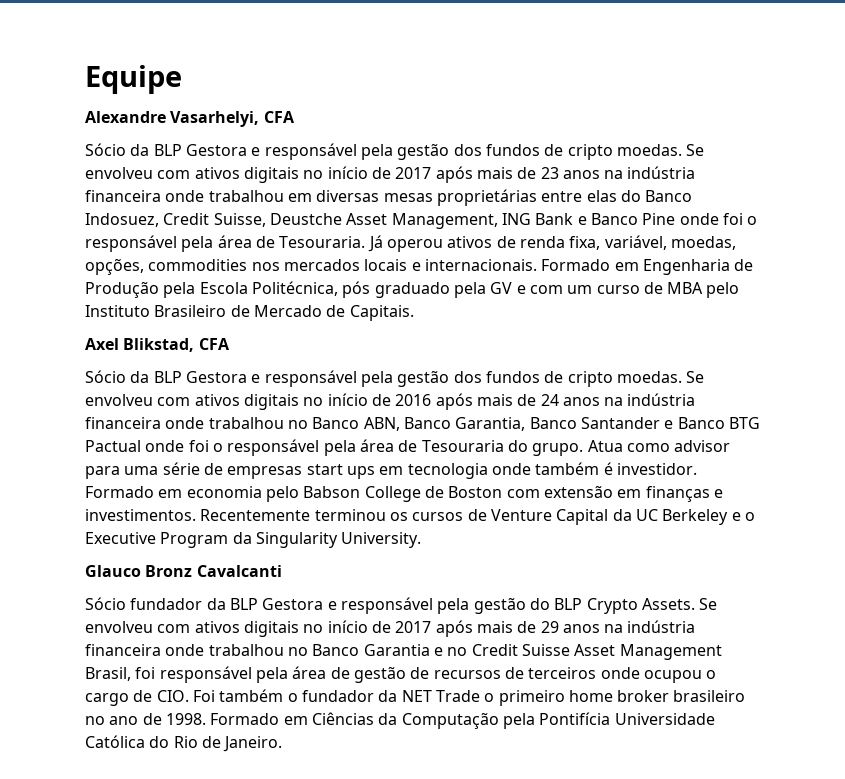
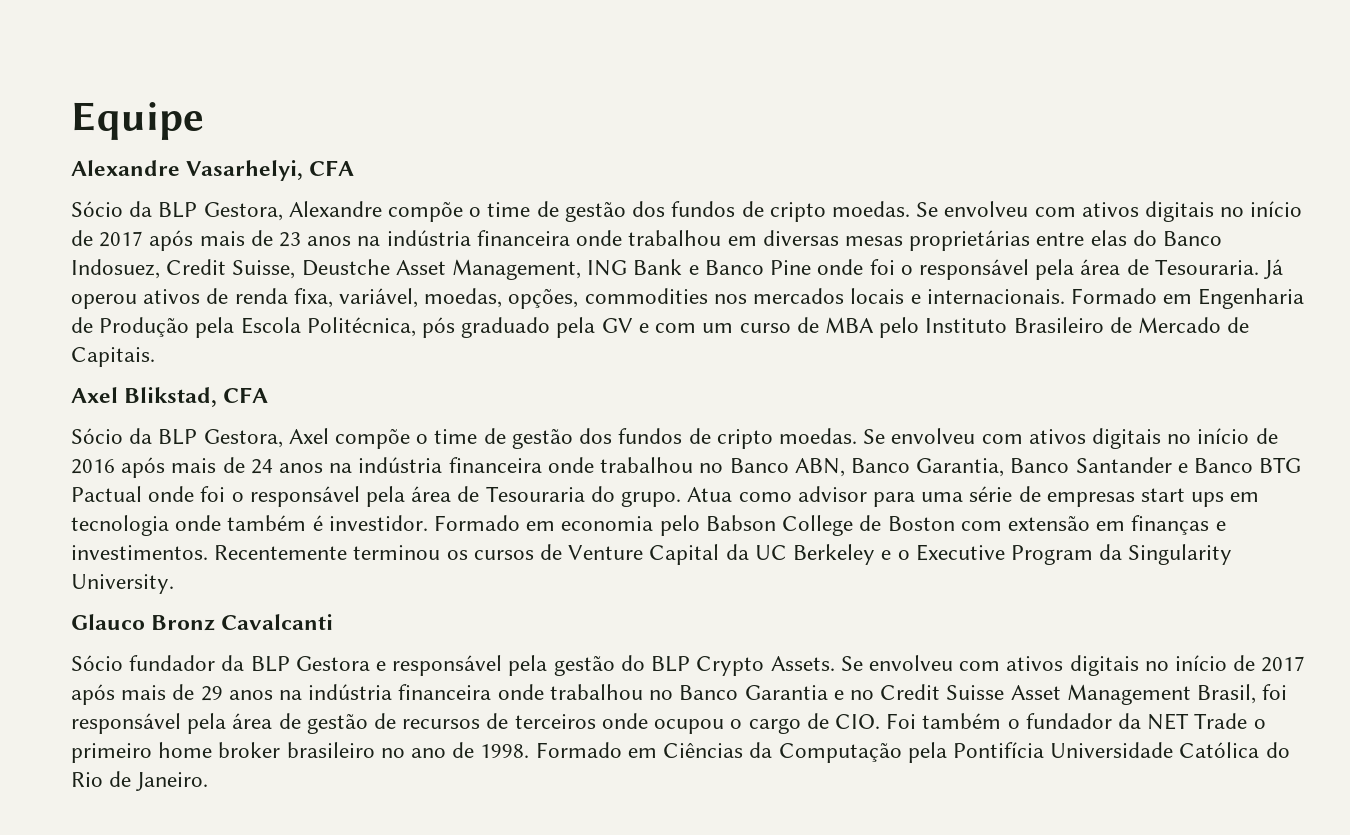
  Alexandre Vasarhelyi, CFA
- Sócio da BLP Gestora e responsável pela gestão dos fundos de cripto moedas.
+ Sócio da BLP Gestora, Alexandre compõe o time de gestão dos fundos de cripto moedas.
  Axel Blikstad, CFA
- Sócio da BLP Gestora e responsável pela gestão dos fundos de cripto moedas.
+ Sócio da BLP Gestora, Axel compõe o time de gestão dos fundos de cripto moedas.

